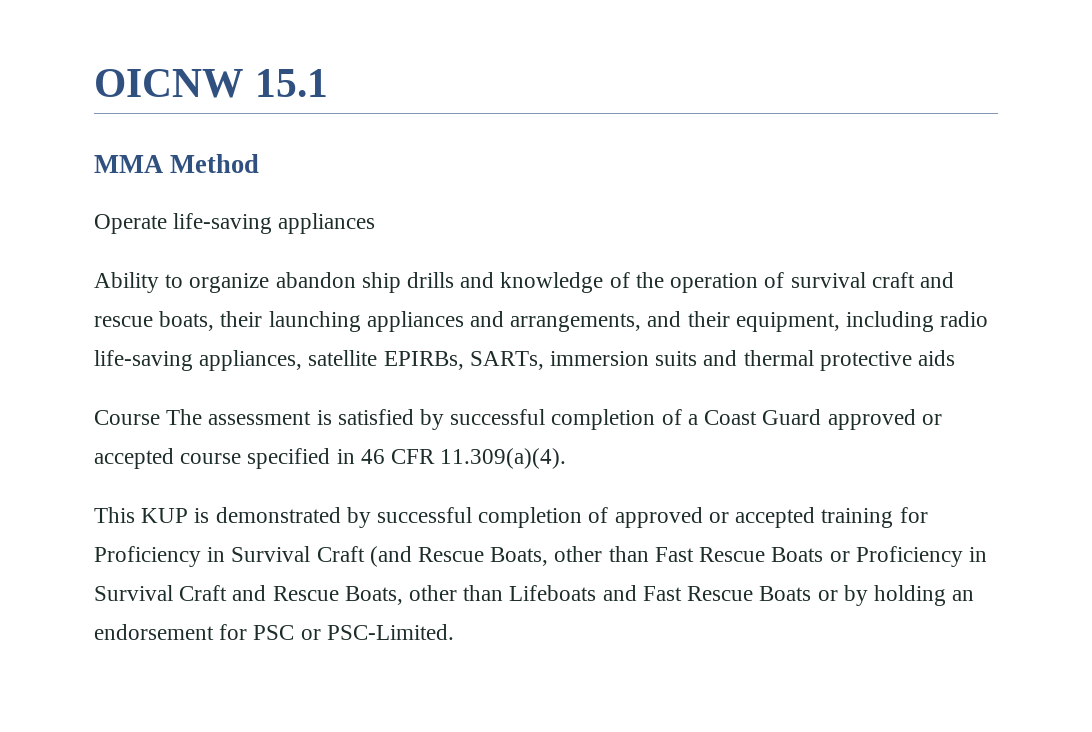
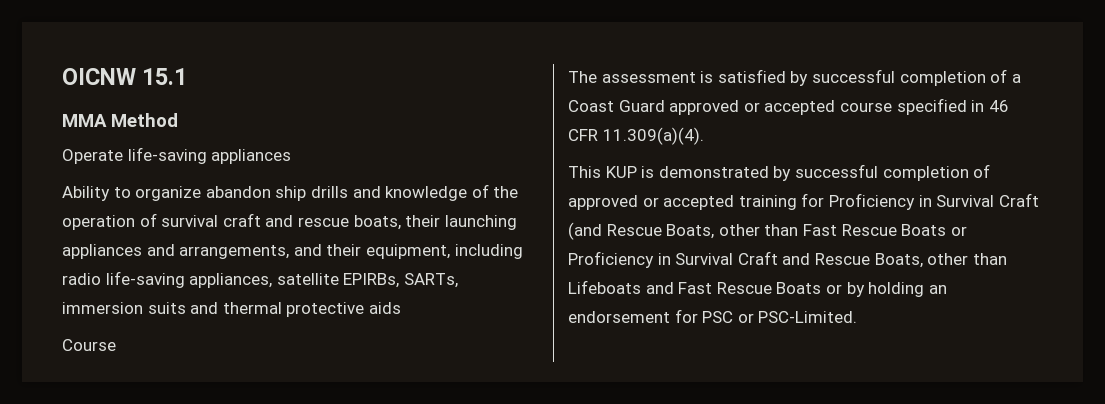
- Course The assessment is satisfied by successful completion of a Coast Guard approved or accepted course specified in 46 CFR 11.309(a)(4).
+ Course
+ The assessment is satisfied by successful completion of a Coast Guard approved or accepted course specified in 46 CFR 11.309(a)(4).

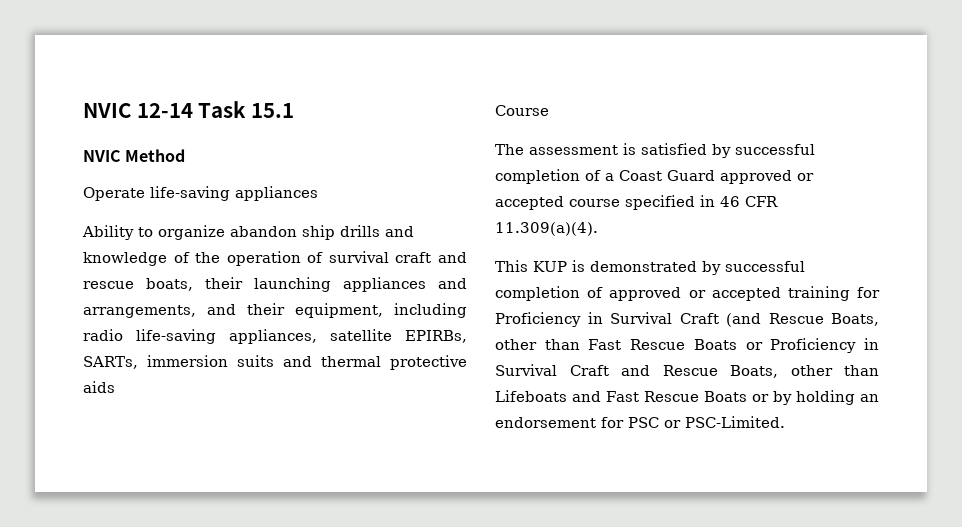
- OICNW 15.1
+ NVIC 12-14 Task 15.1
- MMA Method
+ NVIC Method

